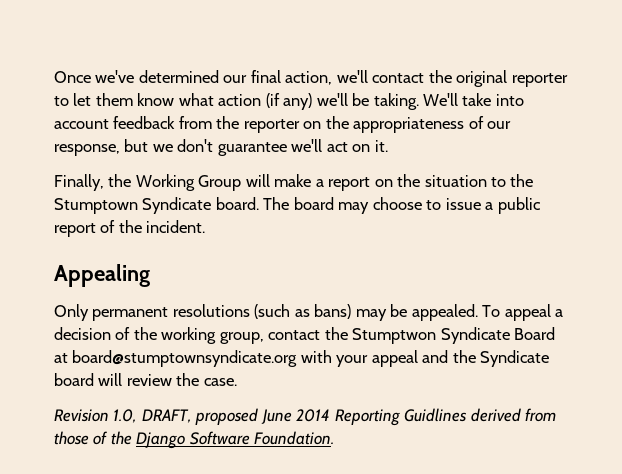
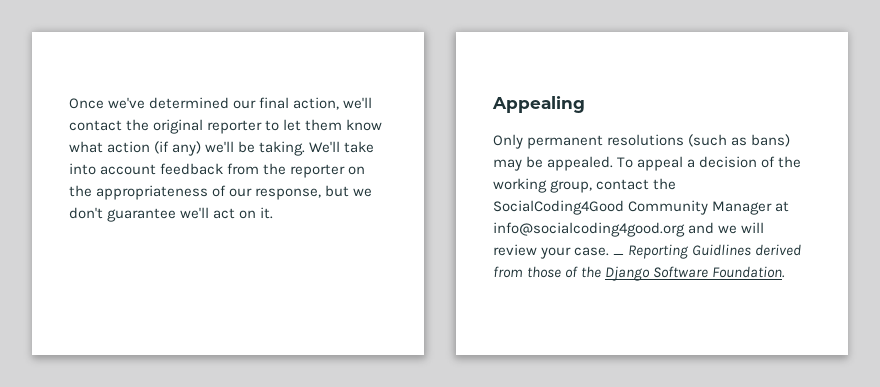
- Finally, the Working Group will make a report on the situation to the Stumptown Syndicate board. The board may choose to issue a public report of the incident.
- To appeal a decision of the working group, contact the Stumptwon Syndicate Board at board@stumptownsyndicate.org with your appeal and the Syndicate board will review the case.
- Revision 1.0, DRAFT, proposed June 2014 Reporting Guidlines derived from those of the Django Software Foundation.
+ To appeal a decision of the working group, contact the SocialCoding4Good Community Manager at info@socialcoding4good.org and we will review your case. _ Reporting Guidlines derived from those of the Django Software Foundation.

